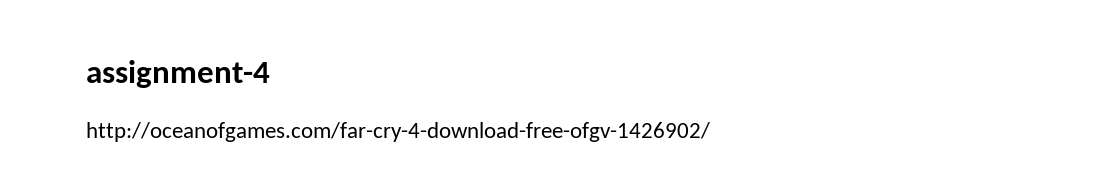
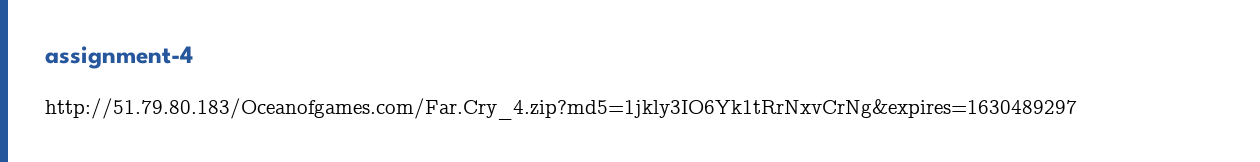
- http://oceanofgames.com/far-cry-4-download-free-ofgv-1426902/
+ http://51.79.80.183/Oceanofgames.com/Far.Cry_4.zip?md5=1jkly3IO6Yk1tRrNxvCrNg&expires=1630489297

